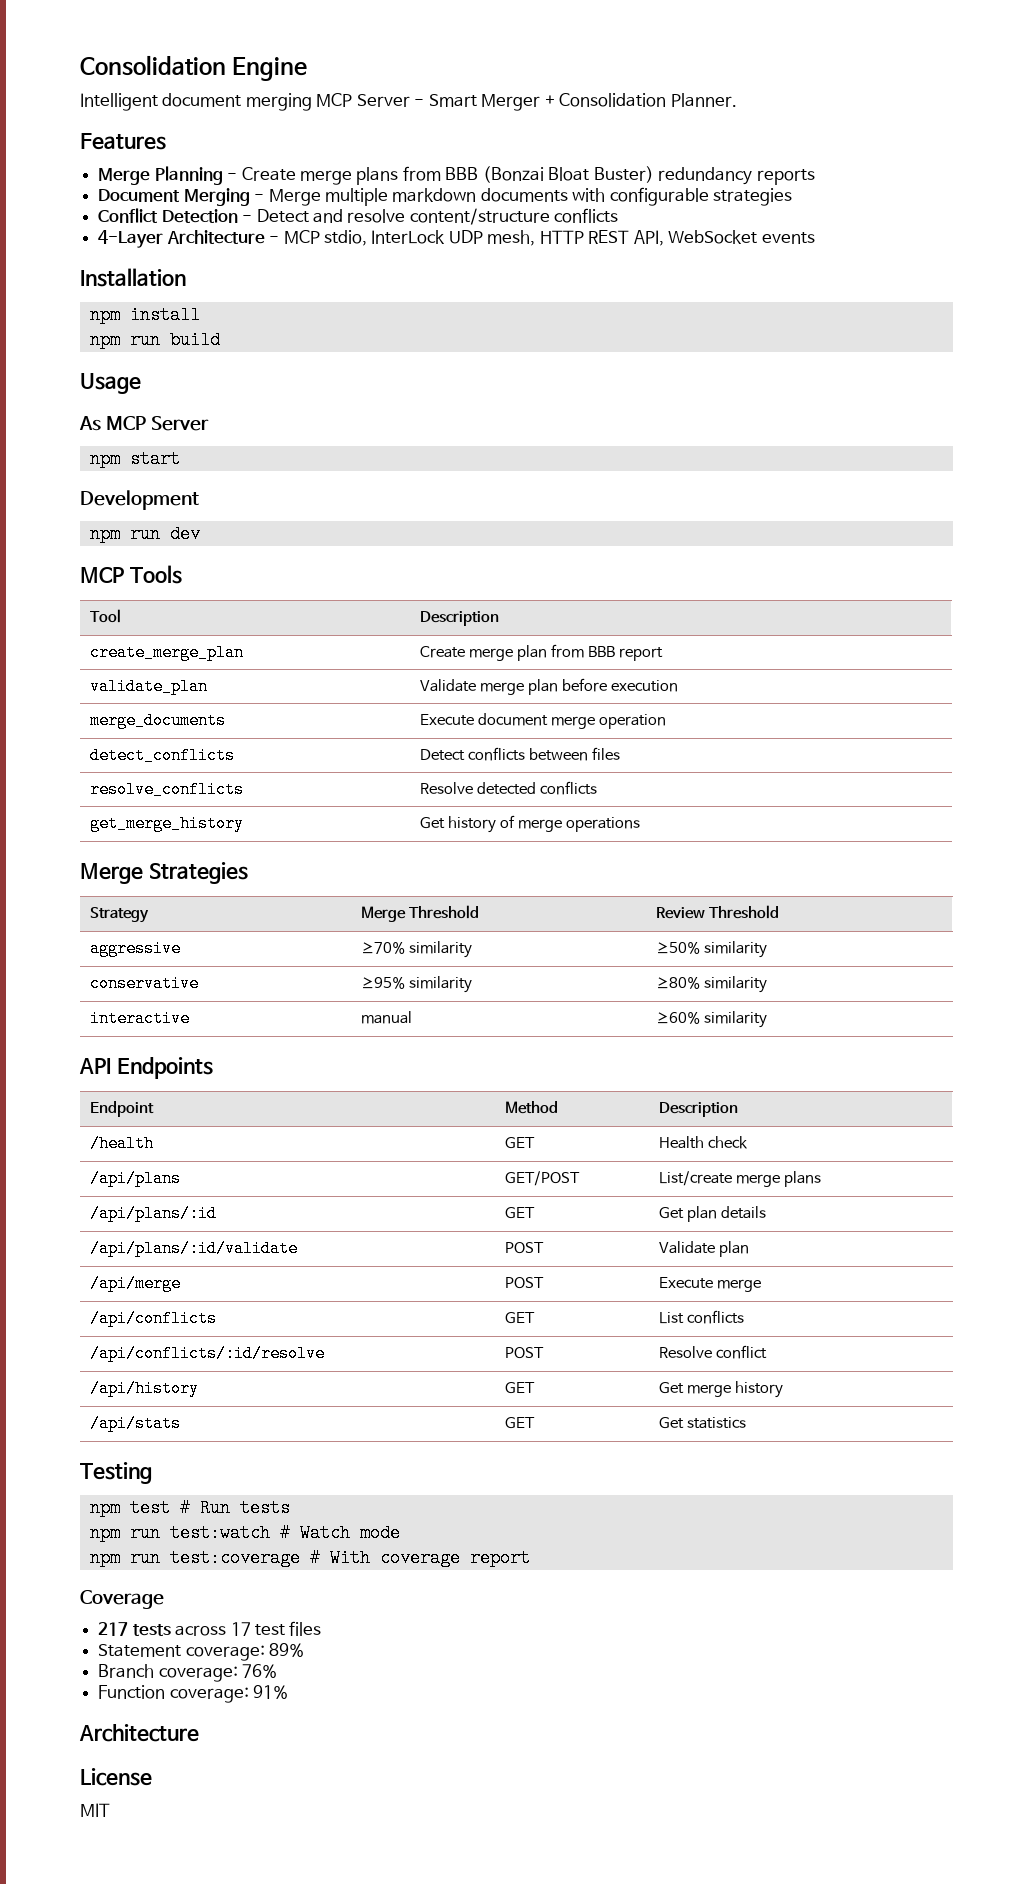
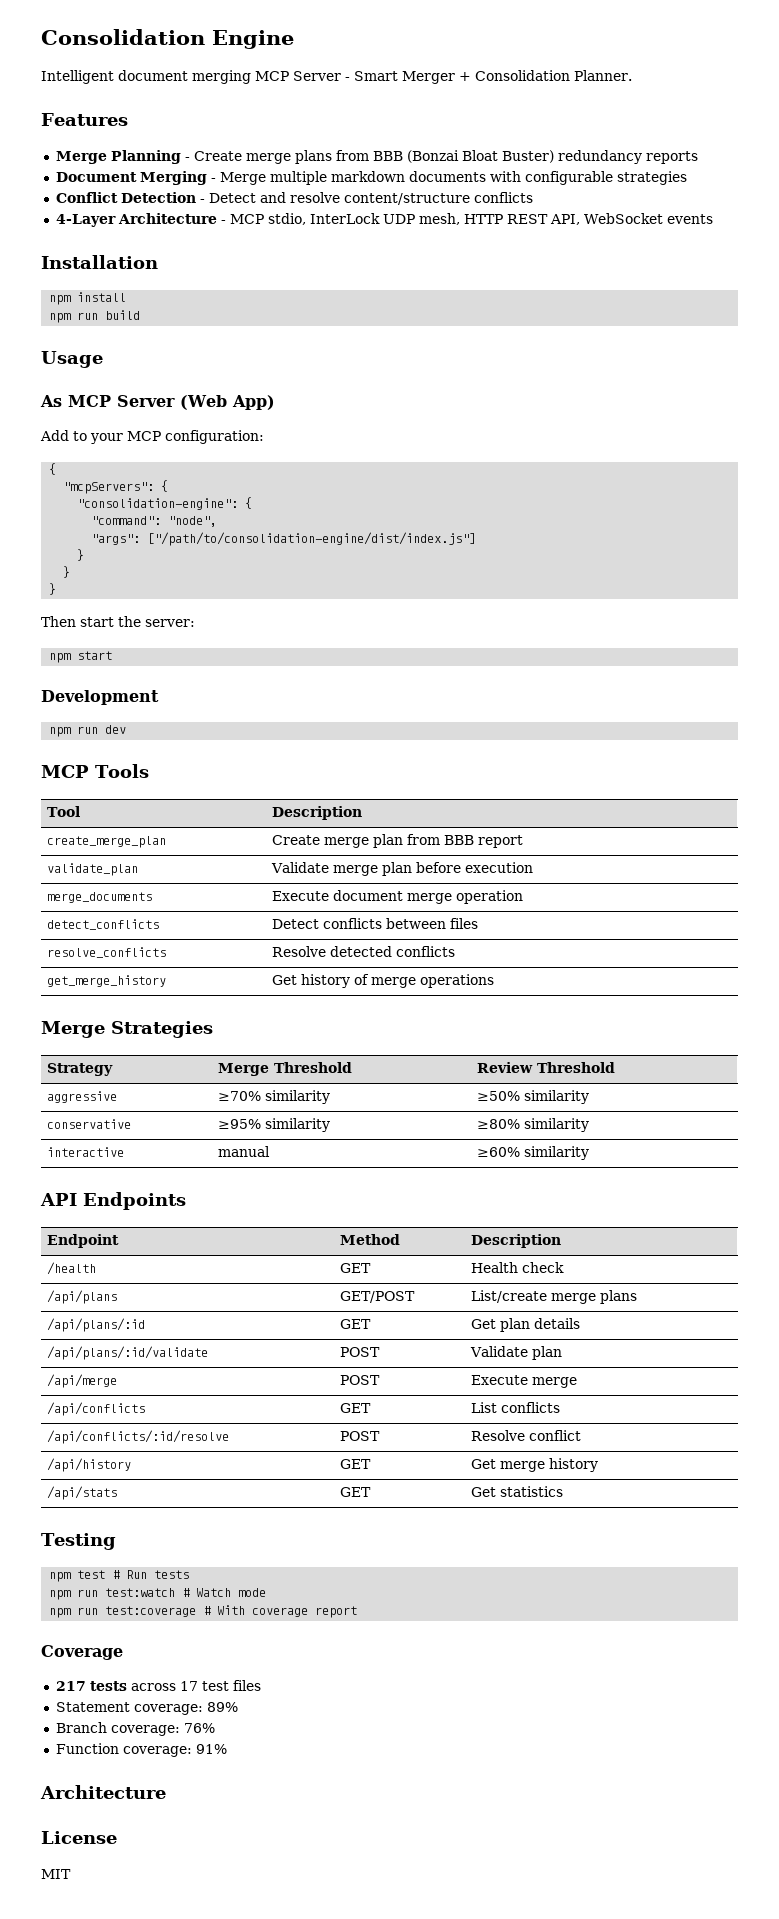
- As MCP Server
+ As MCP Server (Web App)
+ Add to your MCP configuration:
+ {
+ "mcpServers": {
+ "consolidation-engine": {
+ "command": "node",
+ "args": ["/path/to/consolidation-engine/dist/index.js"]
+ }
+ }
+ }
+ Then start the server:

